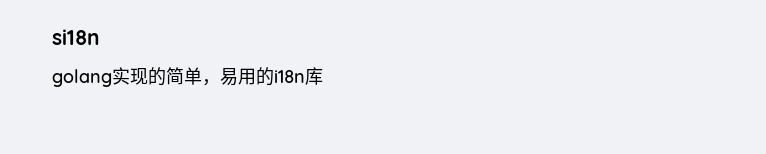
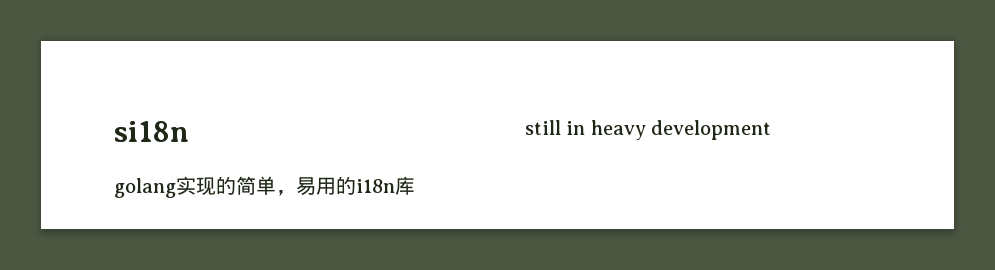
+ still in heavy development

